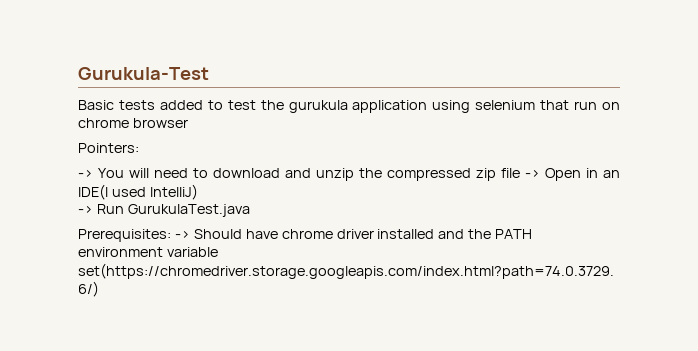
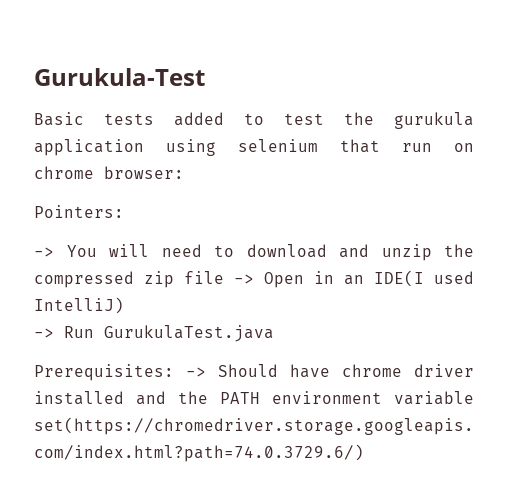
- Basic tests added to test the gurukula application using selenium that run on chrome browser
+ Basic tests added to test the gurukula application using selenium that run on chrome browser:

